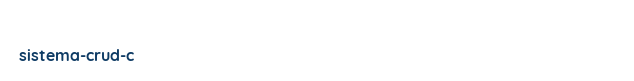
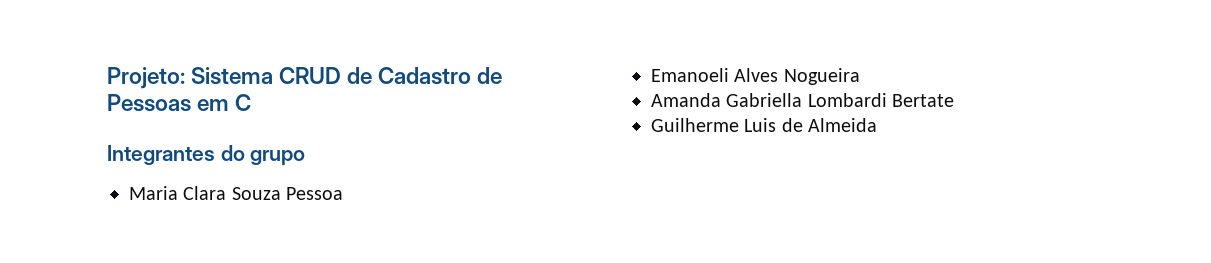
- sistema-crud-c
+ Projeto: Sistema CRUD de Cadastro de Pessoas em C
+ Integrantes do grupo
+ Maria Clara Souza Pessoa
+ Emanoeli Alves Nogueira
+ Amanda Gabriella Lombardi Bertate
+ Guilherme Luis de Almeida

